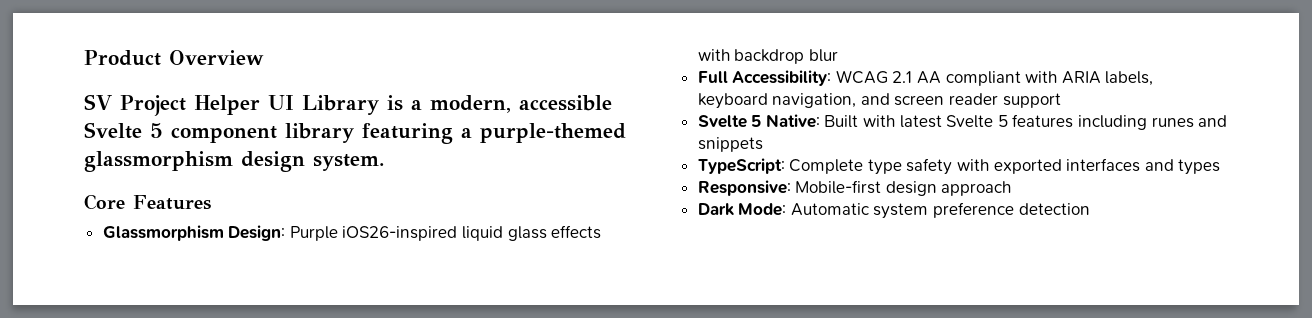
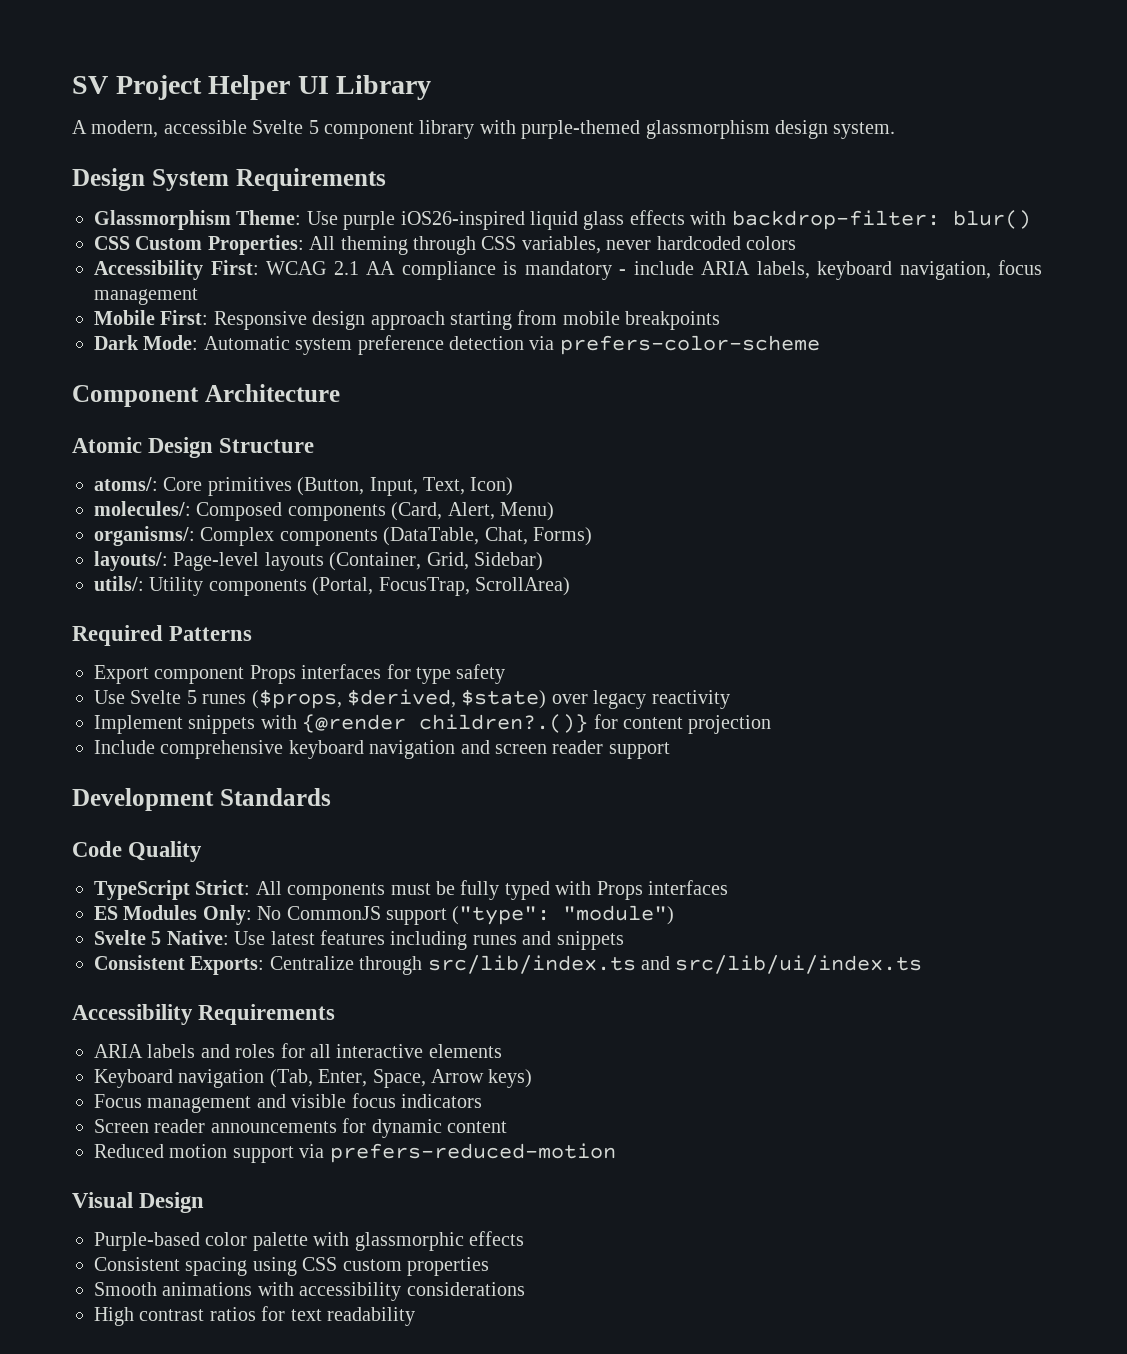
- Product Overview
- SV Project Helper UI Library is a modern, accessible Svelte 5 component library featuring a purple-themed glassmorphism design system.
+ SV Project Helper UI Library
+ A modern, accessible Svelte 5 component library with purple-themed glassmorphism design system.
- Core Features
- Glassmorphism Design: Purple iOS26-inspired liquid glass effects with backdrop blur
- Full Accessibility: WCAG 2.1 AA compliant with ARIA labels, keyboard navigation, and screen reader support
- Svelte 5 Native: Built with latest Svelte 5 features including runes and snippets
- TypeScript: Complete type safety with exported interfaces and types
- Responsive: Mobile-first design approach
+ Design System Requirements
+ Glassmorphism Theme: Use purple iOS26-inspired liquid glass effects with backdrop-filter: blur()
+ CSS Custom Properties: All theming through CSS variables, never hardcoded colors
+ Accessibility First: WCAG 2.1 AA compliance is mandatory - include ARIA labels, keyboard navigation, focus management
+ Mobile First: Responsive design approach starting from mobile breakpoints
- Dark Mode: Automatic system preference detection
+ Dark Mode: Automatic system preference detection via prefers-color-scheme
+ Component Architecture
+ Atomic Design Structure
+ atoms/: Core primitives (Button, Input, Text, Icon)
+ molecules/: Composed components (Card, Alert, Menu)
+ organisms/: Complex components (DataTable, Chat, Forms)
+ layouts/: Page-level layouts (Container, Grid, Sidebar)
+ utils/: Utility components (Portal, FocusTrap, ScrollArea)
+ Required Patterns
+ Export component Props interfaces for type safety
+ Use Svelte 5 runes ($props, $derived, $state) over legacy reactivity
+ Implement snippets with {@render children?.()} for content projection
+ Include comprehensive keyboard navigation and screen reader support
+ Development Standards
+ Code Quality
+ TypeScript Strict: All components must be fully typed with Props interfaces
+ ES Modules Only: No CommonJS support ("type": "module")
+ Svelte 5 Native: Use latest features including runes and snippets
+ Consistent Exports: Centralize through src/lib/index.ts and src/lib/ui/index.ts
+ Accessibility Requirements
+ ARIA labels and roles for all interactive elements
+ Keyboard navigation (Tab, Enter, Space, Arrow keys)
+ Focus management and visible focus indicators
+ Screen reader announcements for dynamic content
+ Reduced motion support via prefers-reduced-motion
+ Visual Design
+ Purple-based color palette with glassmorphic effects
+ Consistent spacing using CSS custom properties
+ Smooth animations with accessibility considerations
+ High contrast ratios for text readability

